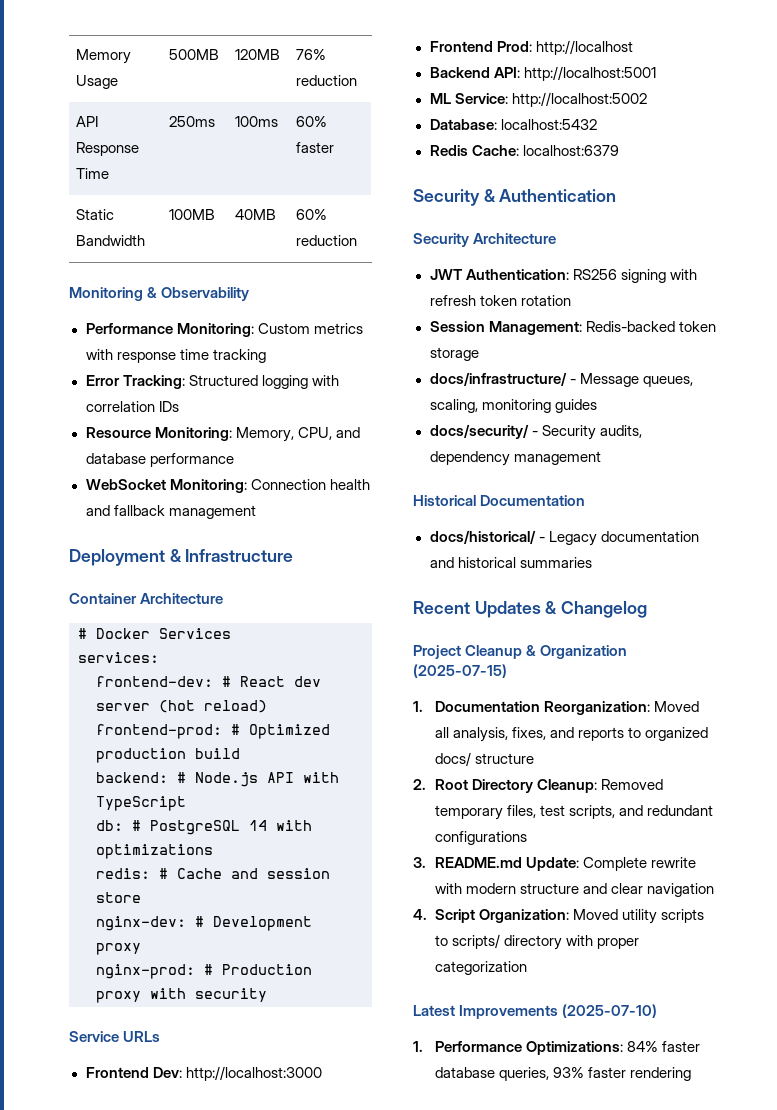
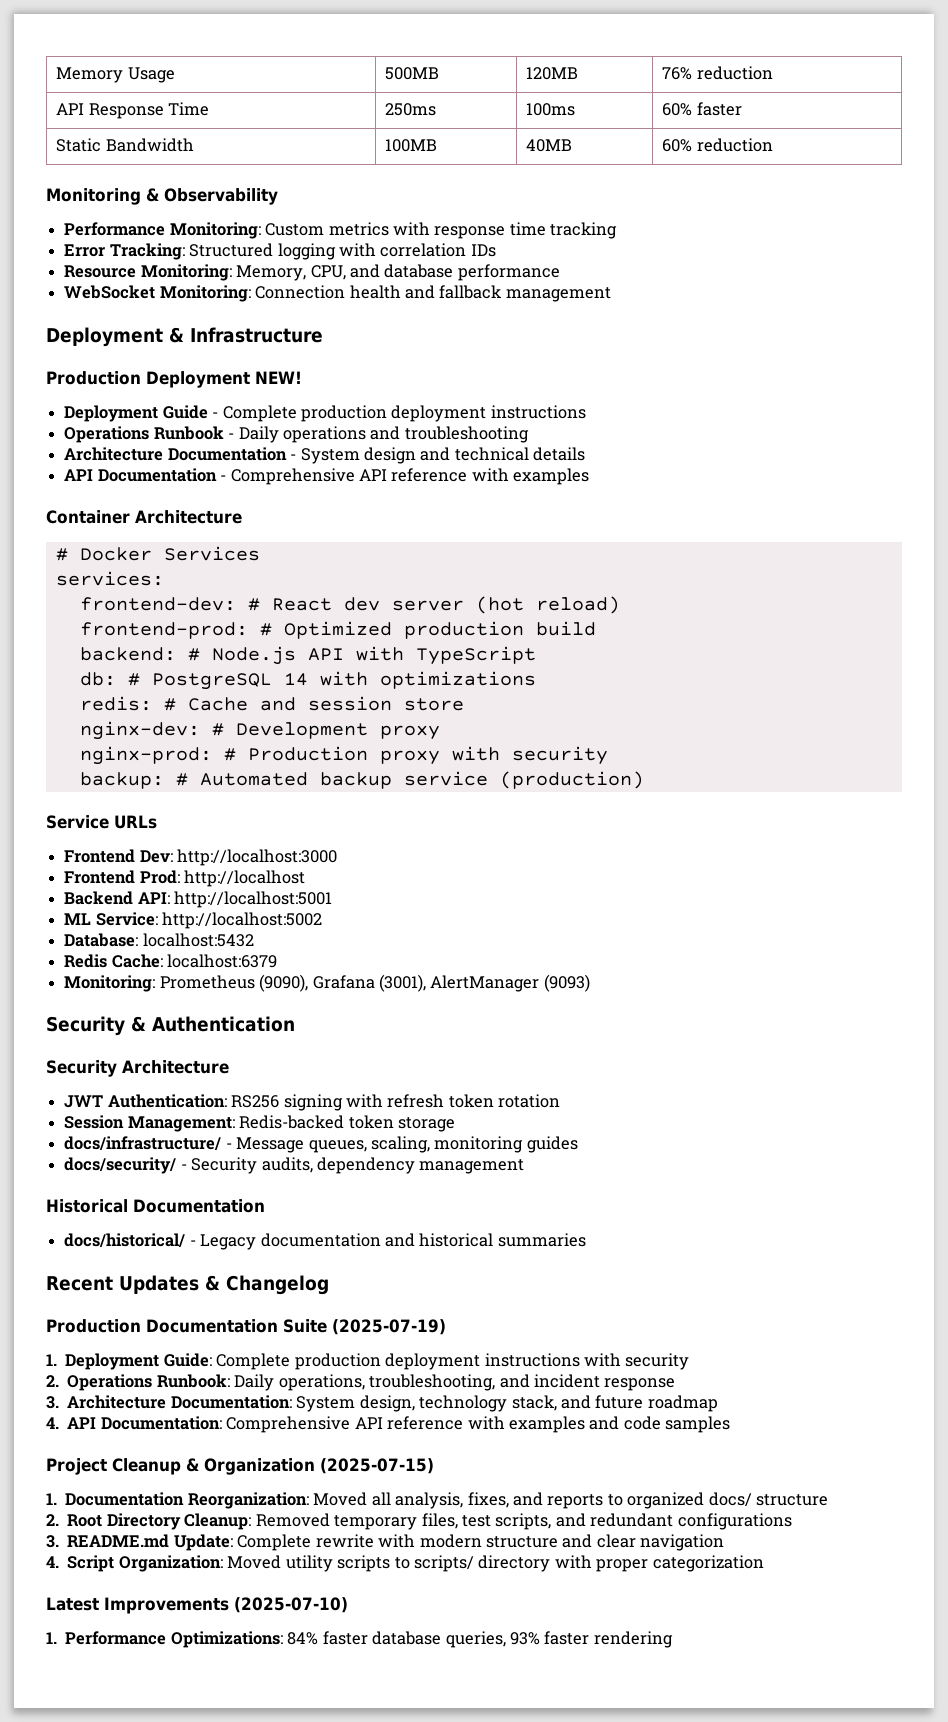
+ Production Deployment NEW!
+ Deployment Guide - Complete production deployment instructions
+ Operations Runbook - Daily operations and troubleshooting
+ Architecture Documentation - System design and technical details
+ API Documentation - Comprehensive API reference with examples
+ backup: # Automated backup service (production)
+ Monitoring: Prometheus (9090), Grafana (3001), AlertManager (9093)
+ Production Documentation Suite (2025-07-19)
+ 1. Deployment Guide: Complete production deployment instructions with security
+ 2. Operations Runbook: Daily operations, troubleshooting, and incident response
+ 3. Architecture Documentation: System design, technology stack, and future roadmap
+ 4. API Documentation: Comprehensive API reference with examples and code samples

